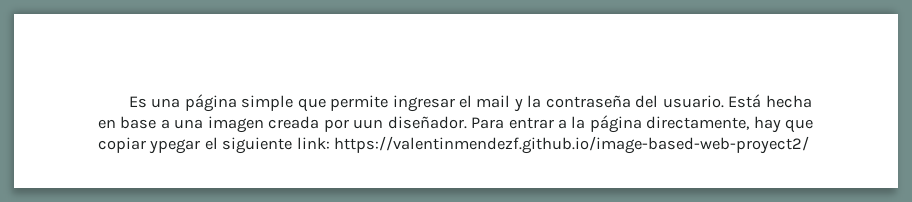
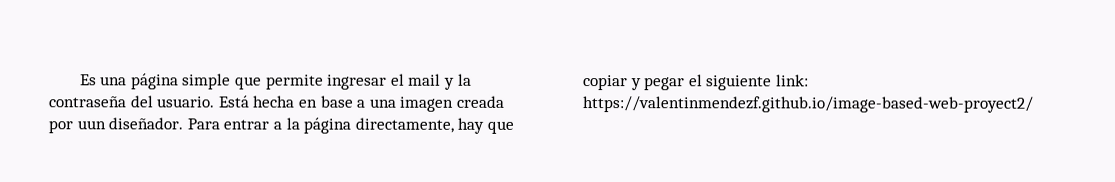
- Para entrar a la página directamente, hay que copiar ypegar el siguiente link: https://valentinmendezf.github.io/image-based-web-proyect2/
+ Para entrar a la página directamente, hay que copiar y pegar el siguiente link: https://valentinmendezf.github.io/image-based-web-proyect2/

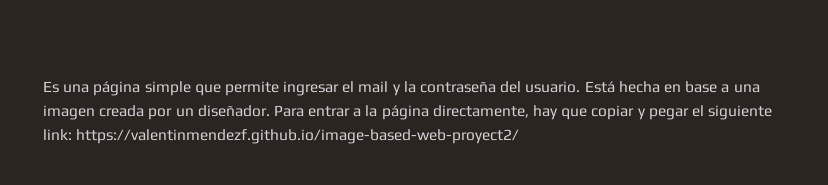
- Está hecha en base a una imagen creada por uun diseñador.
+ Está hecha en base a una imagen creada por un diseñador.

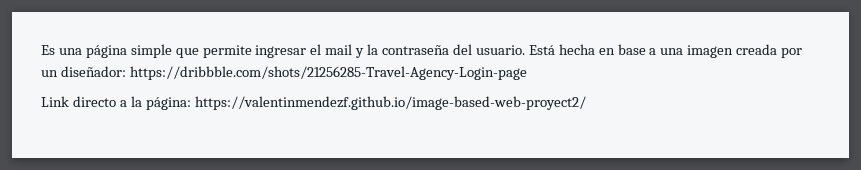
- Está hecha en base a una imagen creada por un diseñador. Para entrar a la página directamente, hay que copiar y pegar el siguiente link: https://valentinmendezf.github.io/image-based-web-proyect2/
+ Está hecha en base a una imagen creada por un diseñador: https://dribbble.com/shots/21256285-Travel-Agency-Login-page
+ Link directo a la página: https://valentinmendezf.github.io/image-based-web-proyect2/

